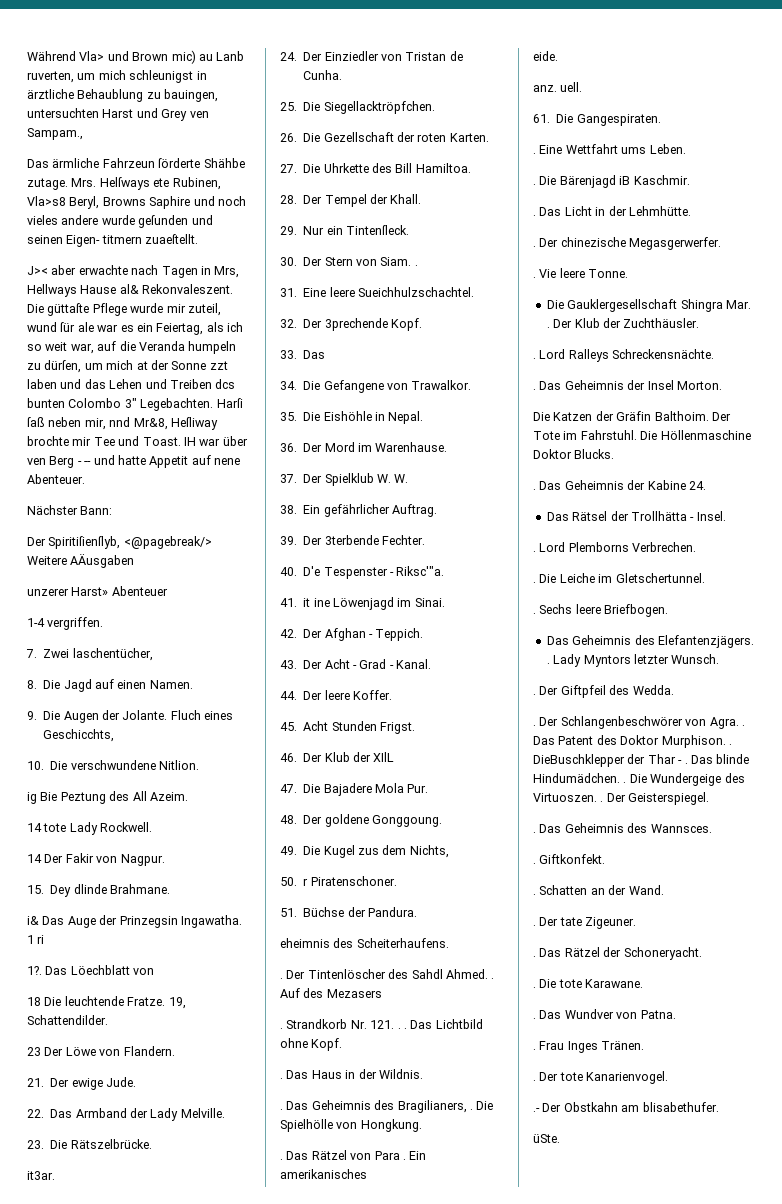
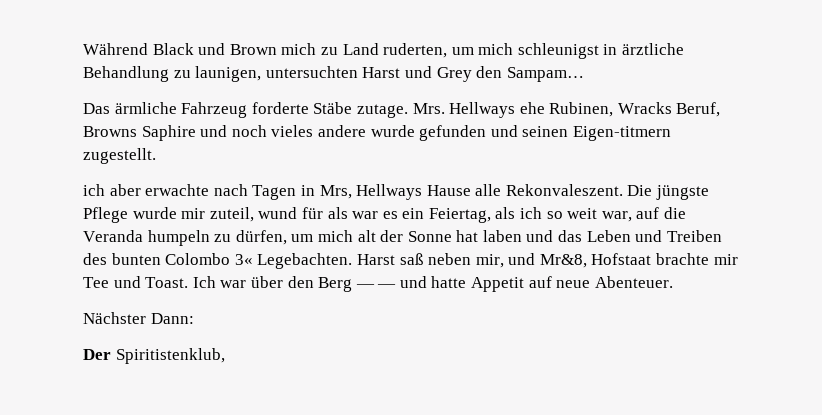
- Während Vla> und Brown mic) au Lanb ruverten, um mich schleunigst in ärztliche Behaublung zu bauingen, untersuchten Harst und Grey ven Sampam.,
+ Während Black und Brown mich zu Land ruderten, um mich schleunigst in ärztliche Behandlung zu launigen, untersuchten Harst und Grey den Sampam…
- Das ärmliche Fahrzeun ſörderte Shähbe zutage. Mrs. Helſways ete Rubinen, Vla>s8 Beryl, Browns Saphire und noch vieles andere wurde geſunden und seinen Eigen- titmern zuaeſtellt.
- J>< aber erwachte nach Tagen in Mrs, Hellways Hause al& Rekonvaleszent.
+ Das ärmliche Fahrzeug forderte Stäbe zutage. Mrs. Hellways ehe Rubinen, Wracks Beruf, Browns Saphire und noch vieles andere wurde gefunden und seinen Eigen-titmern zugestellt.
+ ich aber erwachte nach Tagen in Mrs, Hellways Hause alle Rekonvaleszent.
- Die güttaſte Pflege wurde mir zuteil, wund ſür ale war es ein Feiertag, als ich so weit war, auf die Veranda humpeln zu dürſen, um mich at der Sonne zzt laben und das Lehen und Treiben dcs bunten Colombo 3" Legebachten. Harſi ſaß neben mir, nnd Mr&8, Heſliway brochte mir Tee und Toast.
+ Die jüngste Pflege wurde mir zuteil, wund für als war es ein Feiertag, als ich so weit war, auf die Veranda humpeln zu dürfen, um mich alt der Sonne hat laben und das Leben und Treiben des bunten Colombo 3« Legebachten. Harst saß neben mir, und Mr&8, Hofstaat brachte mir Tee und Toast.
- IH war über ven Berg - -- und hatte Appetit auf nene Abenteuer.
+ Ich war über den Berg — — und hatte Appetit auf neue Abenteuer.
- Nächster Bann:
- Der Spiritiſienſlyb, <@pagebreak/> Weitere AÄusgaben
- unzerer Harst» Abenteuer
- 1-4 vergriffen.
- 7. Zwei laschentücher,
- 8. Die Jagd auf einen Namen.
- 9. Die Augen der Jolante. Fluch eines Geschicchts,
- 10. Die verschwundene Nitlion.
- ig Bie Peztung des All Azeim.
- 14 tote Lady Rockwell.
- 14 Der Fakir von Nagpur.
- 15. Dey dlinde Brahmane.
- i& Das Auge der Prinzegsin Ingawatha. 1 ri
- 1?. Das Löechblatt von
- 18 Die leuchtende Fratze. 19, Schattendilder.
- 23 Der Löwe von Flandern.
- 21. Der ewige Jude.
- 22. Das Armband der Lady Melville.
- 23. Die Rätszelbrücke.
- it3ar.
- 24. Der Einziedler von Tristan de Cunha.
- 25. Die Siegellacktröpfchen.
- 26. Die Gezellschaft der roten Karten.
- 27. Die Uhrkette des Bill Hamiltoa.
- 28. Der Tempel der Khall.
- 29. Nur ein Tintenſleck.
- 30. Der Stern von Siam. .
- 31. Eine leere Sueichhulzschachtel.
- 32. Der 3prechende Kopf.
- 33. Das
- 34. Die Gefangene von Trawalkor.
- 35. Die Eishöhle in Nepal.
- 36. Der Mord im Warenhause.
- 37. Der Spielklub W. W.
- 38. Ein gefährlicher Auftrag.
- 39. Der 3terbende Fechter.
- 40. D'e Tespenster - Riksc'"a.
- 41. it ine Löwenjagd im Sinai.
- 42. Der Afghan - Teppich.
- 43. Der Acht - Grad - Kanal.
- 44. Der leere Koffer.
- 45. Acht Stunden Frigst.
- 46. Der Klub der XIlL
- 47. Die Bajadere Mola Pur.
- 48. Der goldene Gonggoung.
- 49. Die Kugel zus dem Nichts,
- 50. r Piratenschoner.
- 51. Büchse der Pandura.
- eheimnis des Scheiterhaufens.
- . Der Tintenlöscher des Sahdl Ahmed. . Auf des Mezasers
- . Strandkorb Nr. 121. . . Das Lichtbild ohne Kopf.
- . Das Haus in der Wildnis.
- . Das Geheimnis des Bragilianers, . Die Spielhölle von Hongkung.
- . Das Rätzel von Para . Ein amerikanisches
- eide.
- anz. uell.
- 61. Die Gangespiraten.
- . Eine Wettfahrt ums Leben.
- . Die Bärenjagd iB Kaschmir.
- . Das Licht in der Lehmhütte.
- . Der chinezische Megasgerwerfer.
- . Vie leere Tonne.
- Die Gauklergesellschaft Shingra Mar. . Der Klub der Zuchthäusler.
- . Lord Ralleys Schreckensnächte.
- . Das Geheimnis der Insel Morton.
- Die Katzen der Gräfin Balthoim. Der Tote im Fahrstuhl. Die Höllenmaschine Doktor Blucks.
- . Das Geheimnis der Kabine 24.
- Das Rätsel der Trollhätta - Insel.
- . Lord Plemborns Verbrechen.
- . Die Leiche im Gletschertunnel.
- . Sechs leere Briefbogen.
- Das Geheimnis des Elefantenzjägers. . Lady Myntors letzter Wunsch.
- . Der Giftpfeil des Wedda.
- . Der Schlangenbeschwörer von Agra. . Das Patent des Doktor Murphison. . DieBuschklepper der Thar - . Das blinde Hindumädchen. . Die Wundergeige des Virtuoszen. . Der Geisterspiegel.
- . Das Geheimnis des Wannsces.
- . Giftkonfekt.
- . Schatten an der Wand.
- . Der tate Zigeuner.
- . Das Rätzel der Schoneryacht.
- . Die tote Karawane.
- . Das Wundver von Patna.
- . Frau Inges Tränen.
- . Der tote Kanarienvogel.
- .- Der Obstkahn am blisabethufer.
- üSte.
+ Nächster Dann:
+ Der Spiritistenklub,

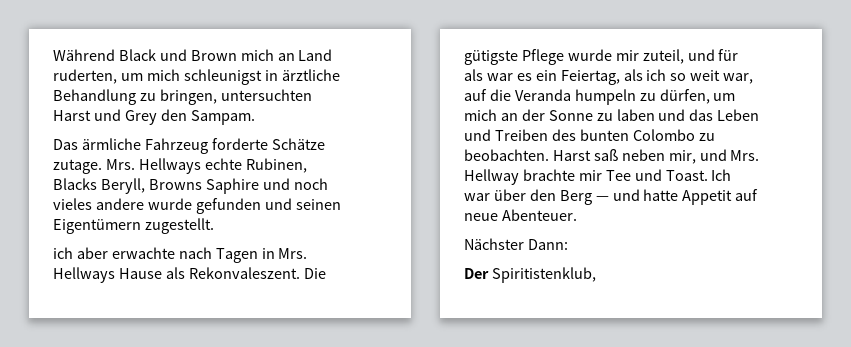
- Während Black und Brown mich zu Land ruderten, um mich schleunigst in ärztliche Behandlung zu launigen, untersuchten Harst und Grey den Sampam…
+ Während Black und Brown mich an Land ruderten, um mich schleunigst in ärztliche Behandlung zu bringen, untersuchten Harst und Grey den Sampam.
- Das ärmliche Fahrzeug forderte Stäbe zutage.
+ Das ärmliche Fahrzeug forderte Schätze zutage.
- Mrs. Hellways ehe Rubinen, Wracks Beruf, Browns Saphire und noch vieles andere wurde gefunden und seinen Eigen-titmern zugestellt.
+ Mrs. Hellways echte Rubinen, Blacks Beryll, Browns Saphire und noch vieles andere wurde gefunden und seinen Eigentümern zugestellt.
- ich aber erwachte nach Tagen in Mrs, Hellways Hause alle Rekonvaleszent.
+ ich aber erwachte nach Tagen in Mrs. Hellways Hause als Rekonvaleszent.
- Die jüngste Pflege wurde mir zuteil, wund für als war es ein Feiertag, als ich so weit war, auf die Veranda humpeln zu dürfen, um mich alt der Sonne hat laben und das Leben und Treiben des bunten Colombo 3« Legebachten.
+ Die gütigste Pflege wurde mir zuteil, und für als war es ein Feiertag, als ich so weit war, auf die Veranda humpeln zu dürfen, um mich an der Sonne zu laben und das Leben und Treiben des bunten Colombo zu beobachten.
- Harst saß neben mir, und Mr&8, Hofstaat brachte mir Tee und Toast.
+ Harst saß neben mir, und Mrs. Hellway brachte mir Tee und Toast.
- Ich war über den Berg — — und hatte Appetit auf neue Abenteuer.
+ Ich war über den Berg — und hatte Appetit auf neue Abenteuer.

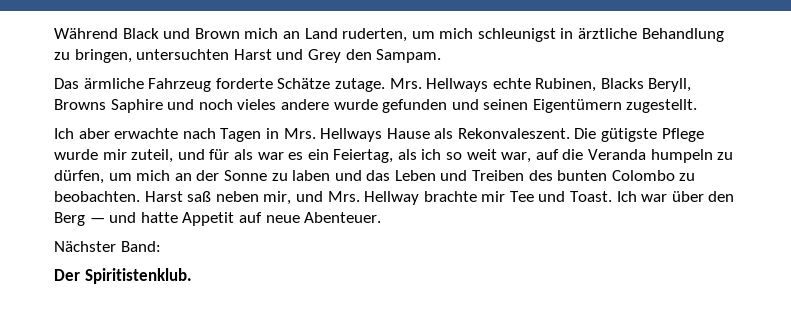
- ich aber erwachte nach Tagen in Mrs. Hellways Hause als Rekonvaleszent.
+ Ich aber erwachte nach Tagen in Mrs. Hellways Hause als Rekonvaleszent.
- Nächster Dann:
+ Nächster Band:
- Der Spiritistenklub,
+ Der Spiritistenklub.

